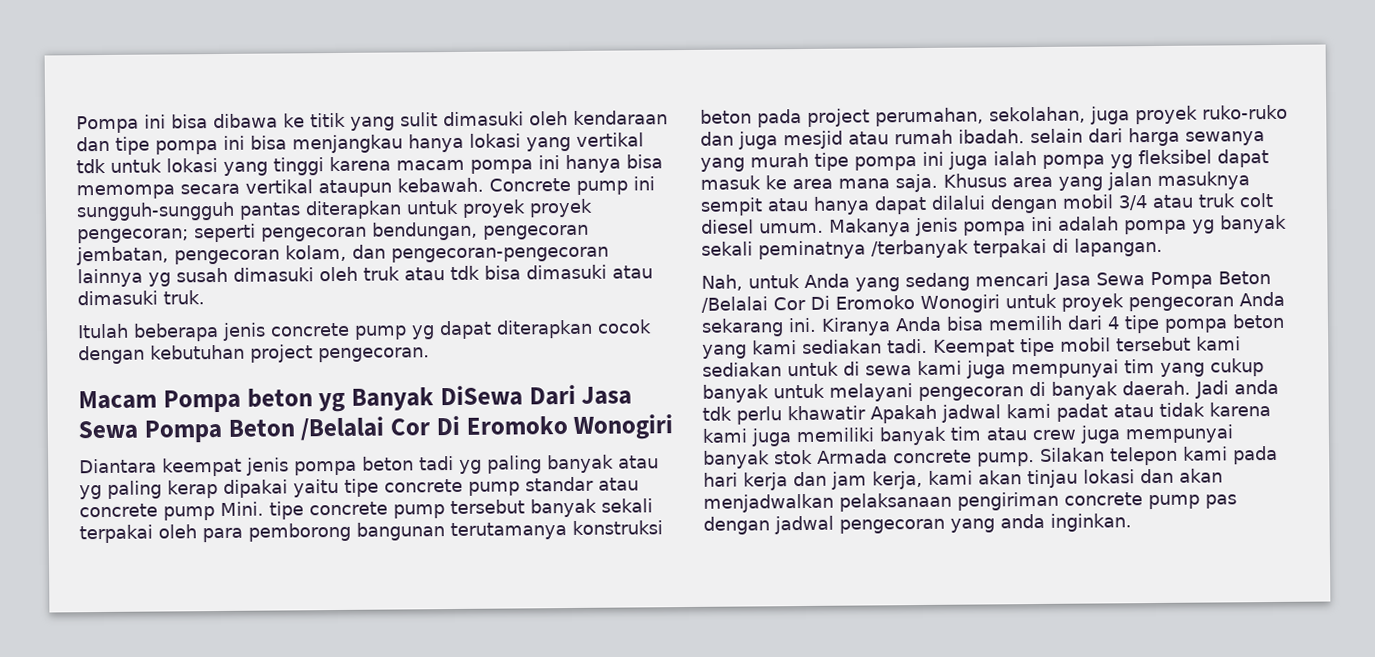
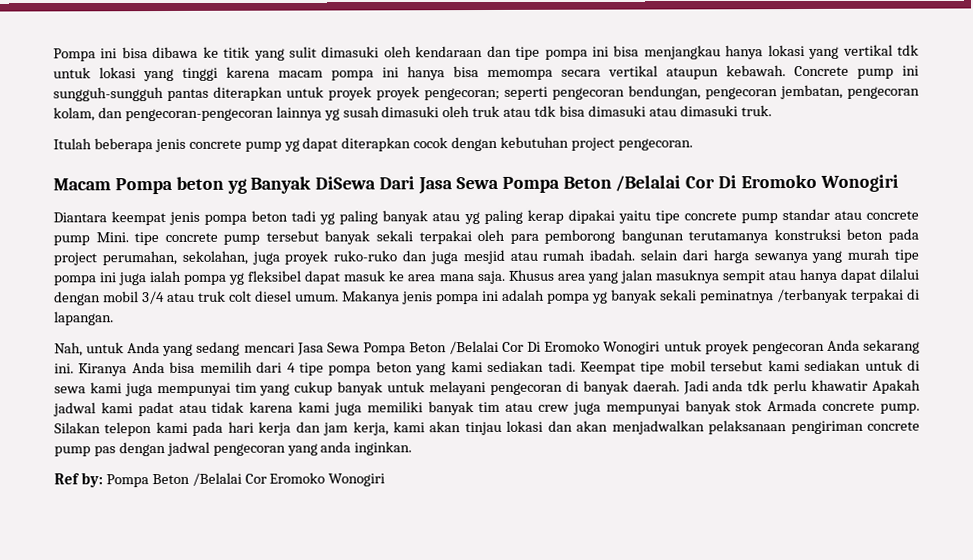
+ Ref by: Pompa Beton /Belalai Cor Eromoko Wonogiri

